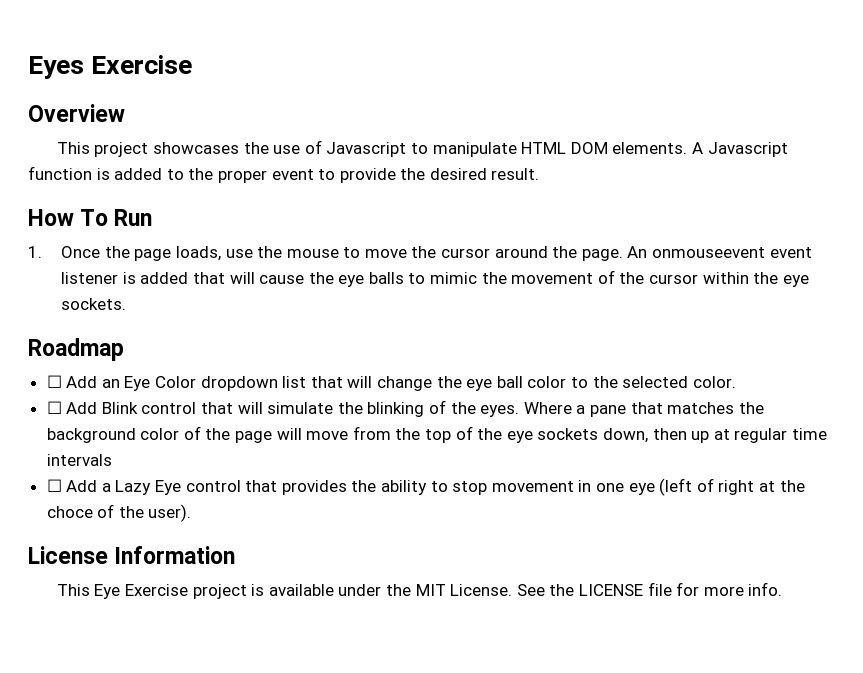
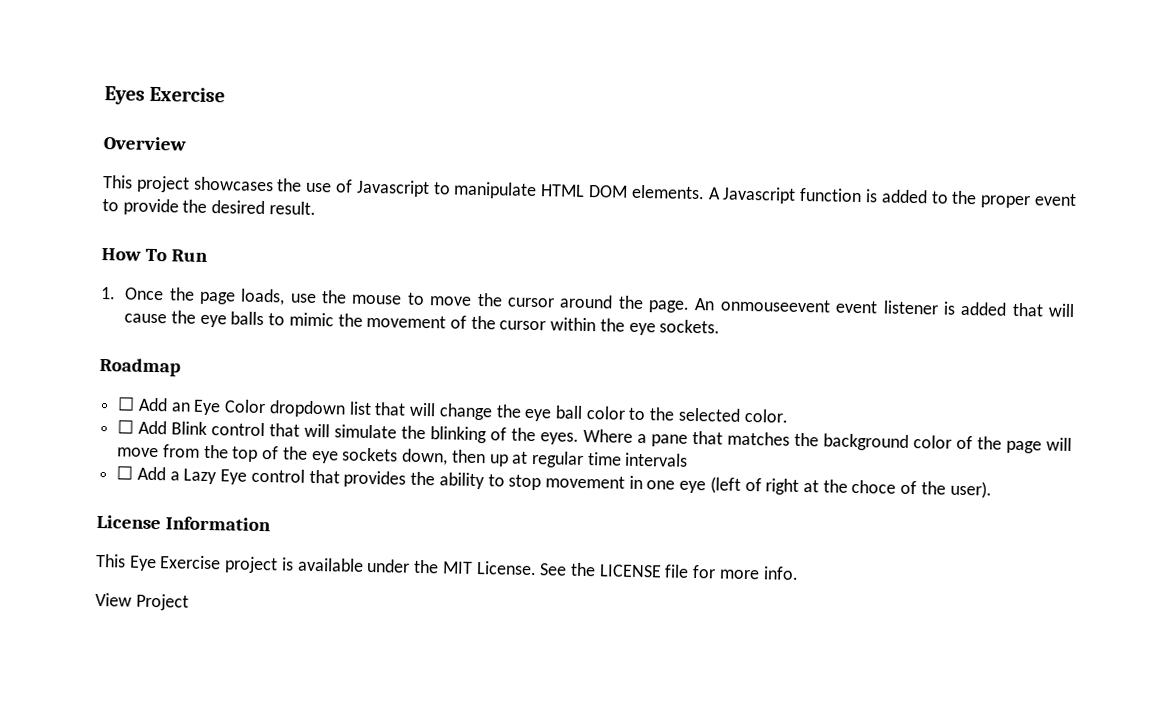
+ View Project

